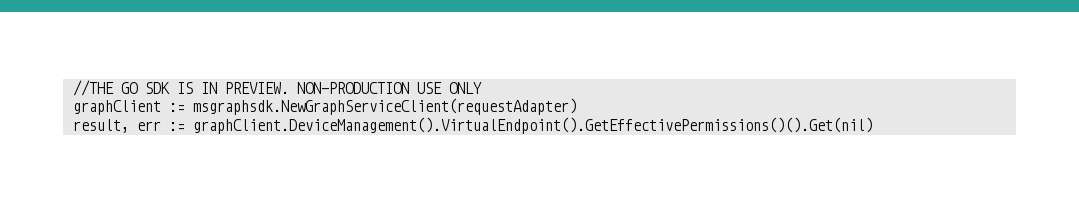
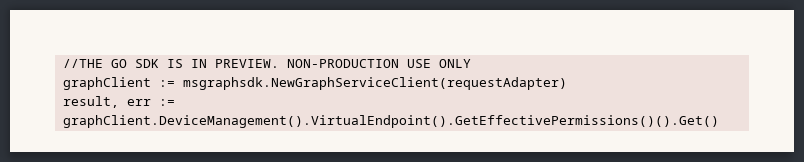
- result, err := graphClient.DeviceManagement().VirtualEndpoint().GetEffectivePermissions()().Get(nil)
+ result, err := graphClient.DeviceManagement().VirtualEndpoint().GetEffectivePermissions()().Get()

